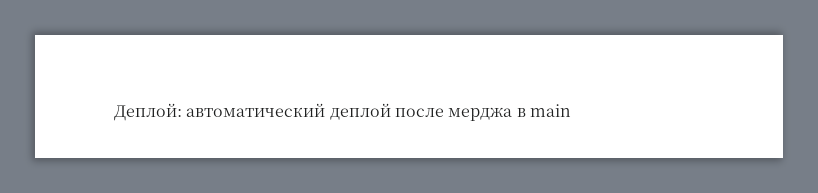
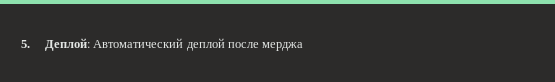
- Деплой: автоматический деплой после мерджа в main
+ 5. Деплой: Автоматический деплой после мерджа

